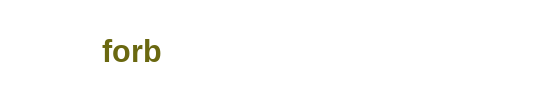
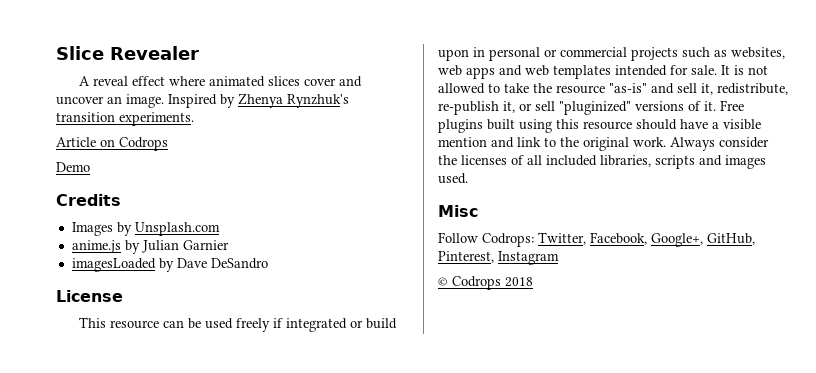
- forb
+ Slice Revealer
+ A reveal effect where animated slices cover and uncover an image. Inspired by Zhenya Rynzhuk's transition experiments.
+ Article on Codrops
+ Demo
+ Credits
+ Images by Unsplash.com
+ anime.js by Julian Garnier
+ imagesLoaded by Dave DeSandro
+ License
+ This resource can be used freely if integrated or build upon in personal or commercial projects such as websites, web apps and web templates intended for sale. It is not allowed to take the resource "as-is" and sell it, redistribute, re-publish it, or sell "pluginized" versions of it. Free plugins built using this resource should have a visible mention and link to the original work. Always consider the licenses of all included libraries, scripts and images used.
+ Misc
+ Follow Codrops: Twitter, Facebook, Google+, GitHub, Pinterest, Instagram
+ © Codrops 2018

